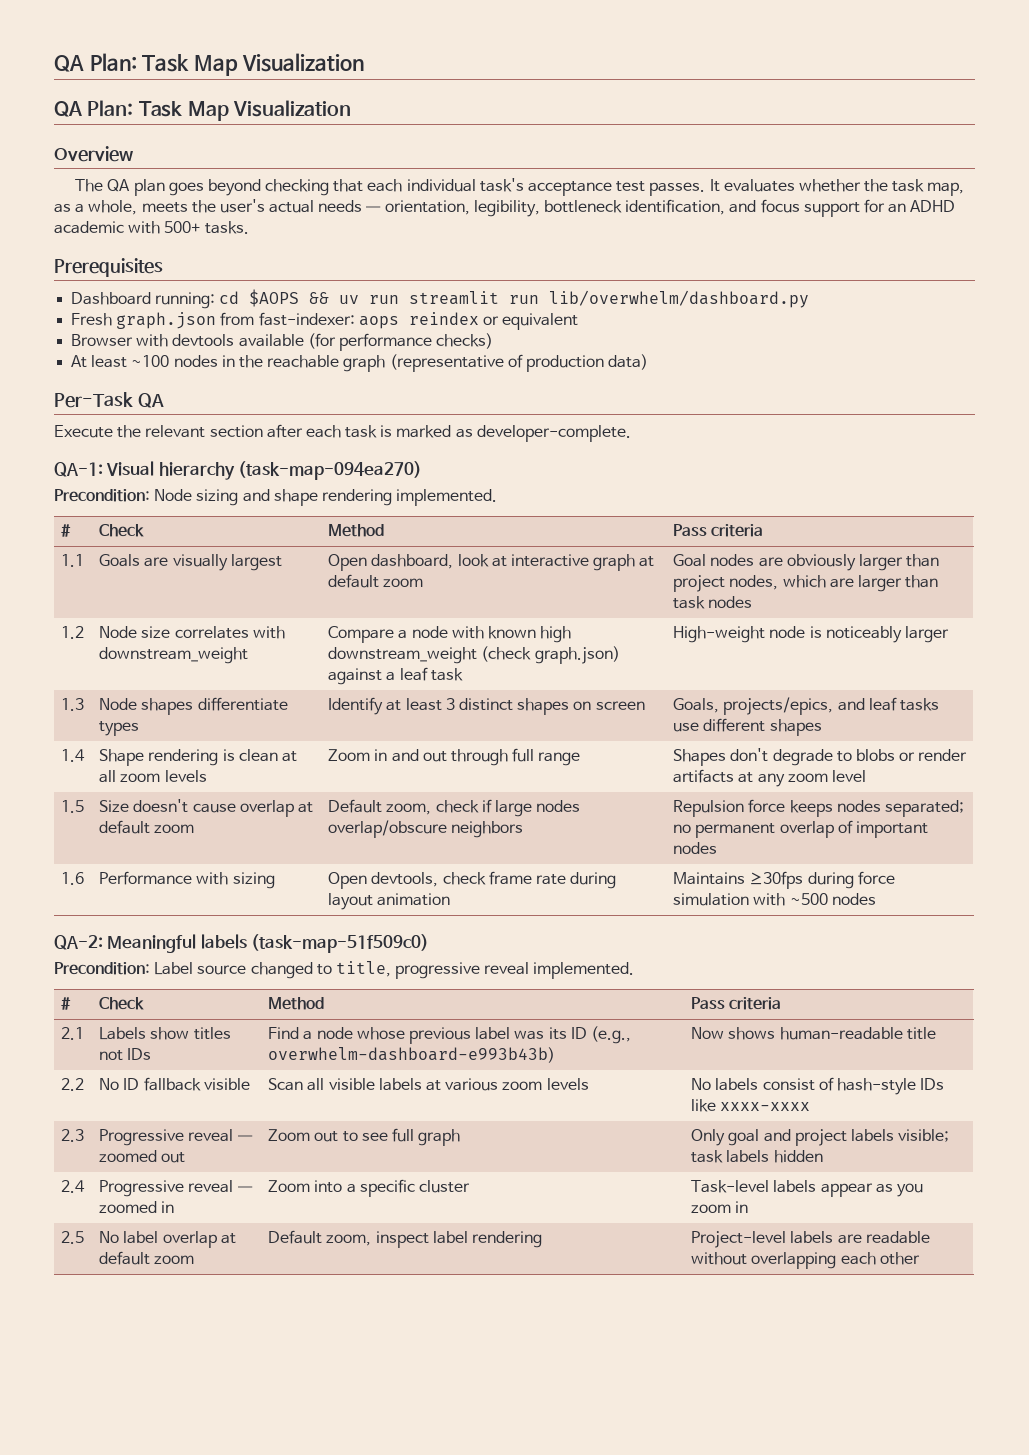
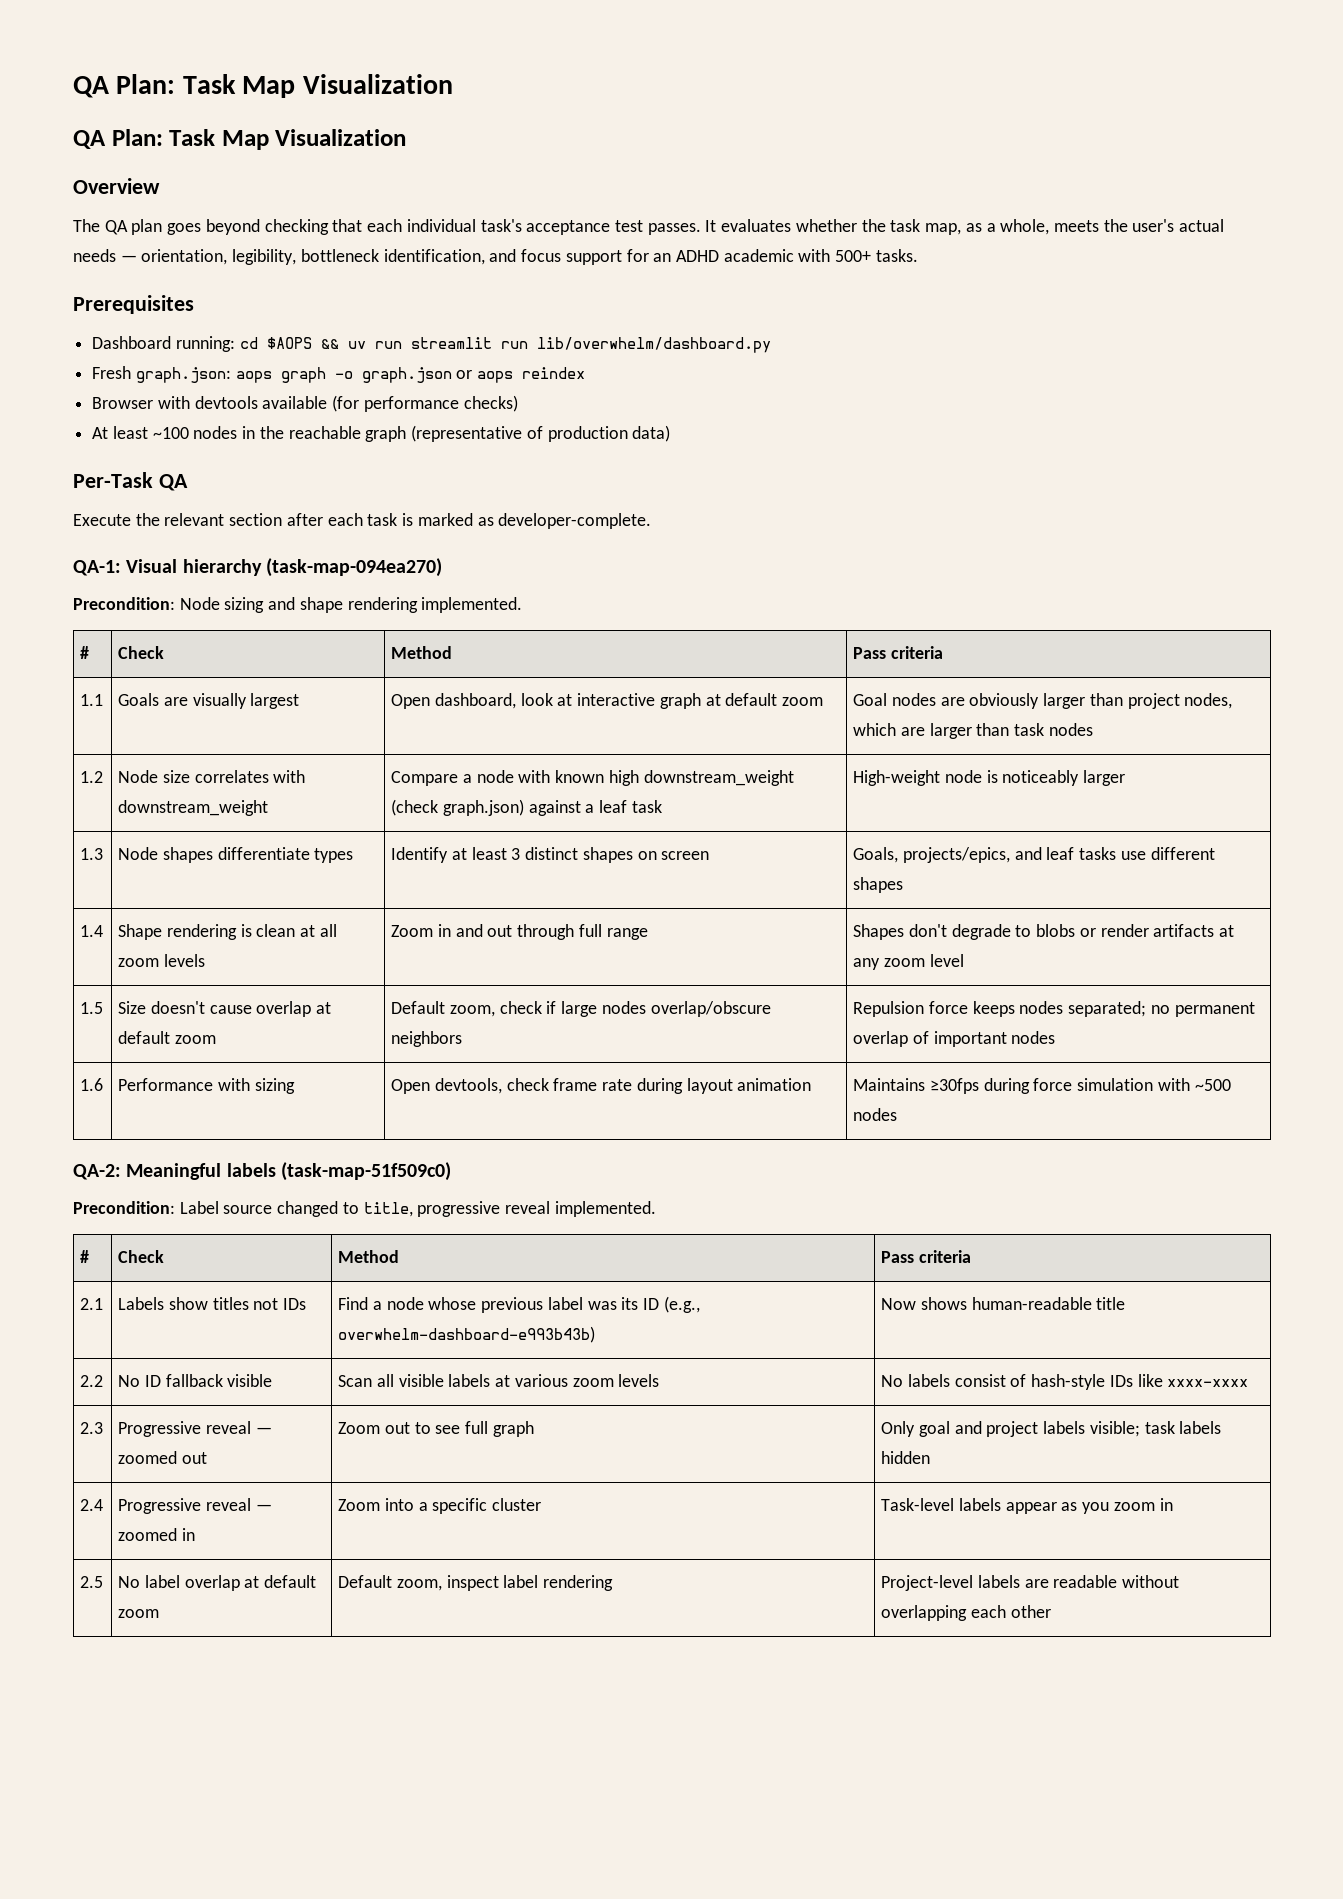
- Fresh graph.json from fast-indexer: aops reindex or equivalent
+ Fresh graph.json: aops graph -o graph.json or aops reindex

